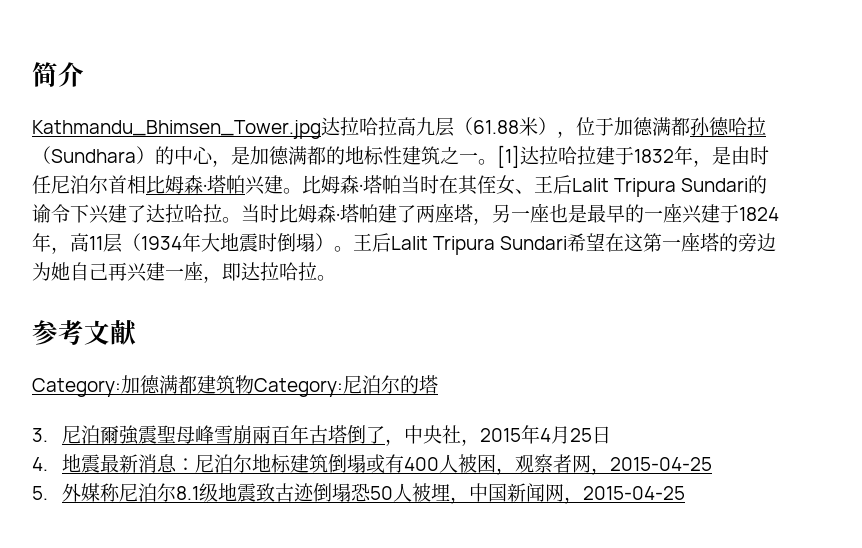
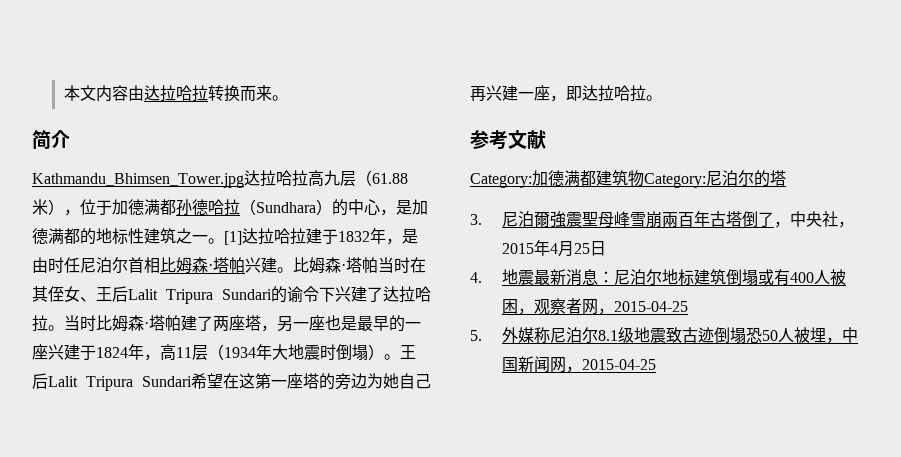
+ 本文内容由达拉哈拉转换而来。

